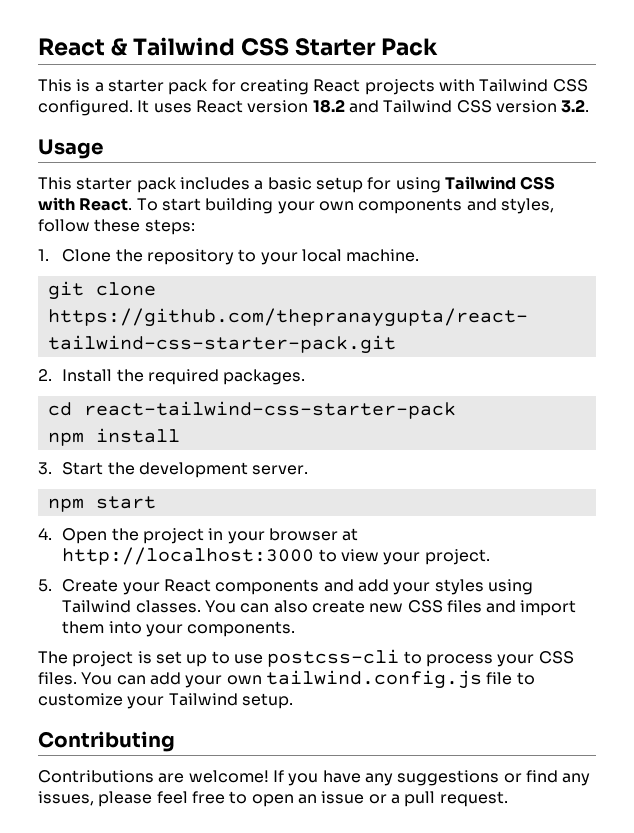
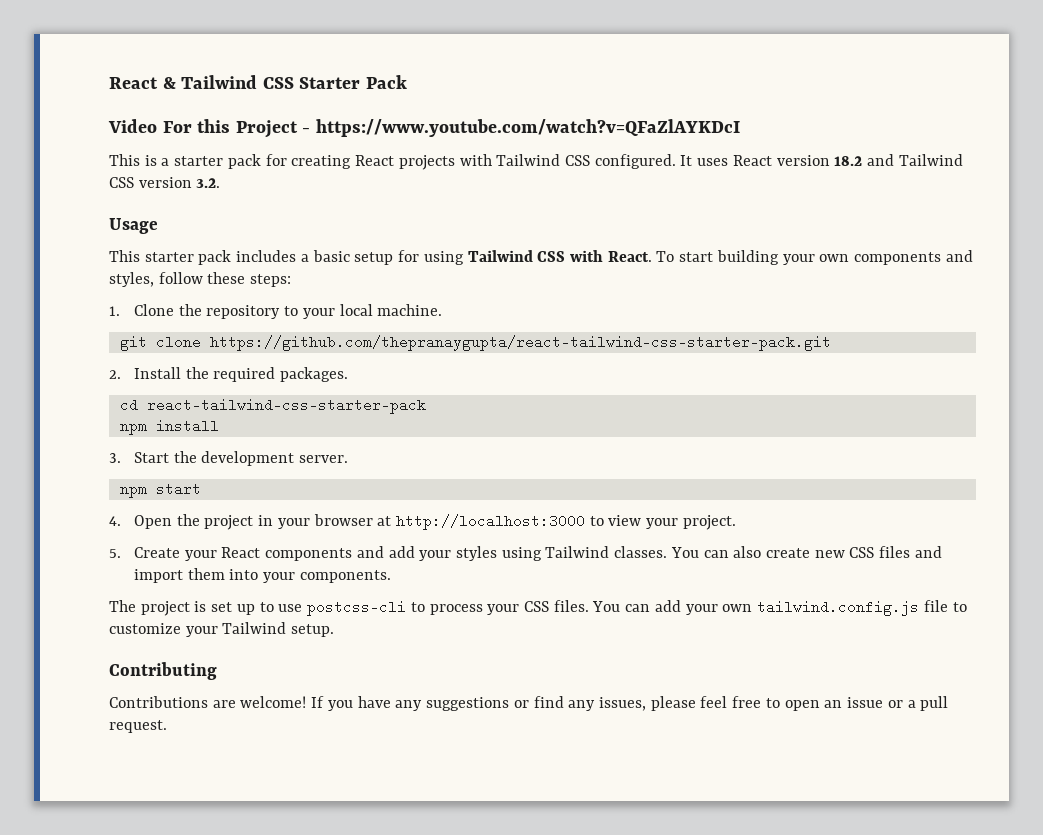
+ Video For this Project - https://www.youtube.com/watch?v=QFaZlAYKDcI

